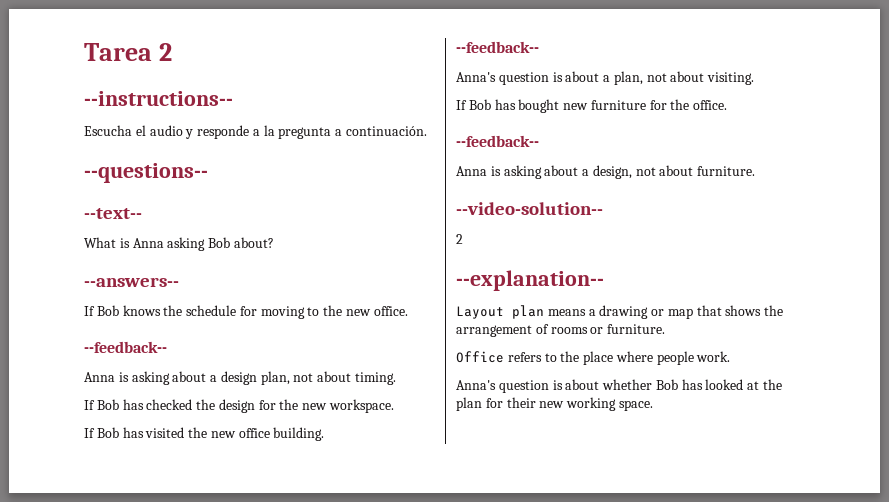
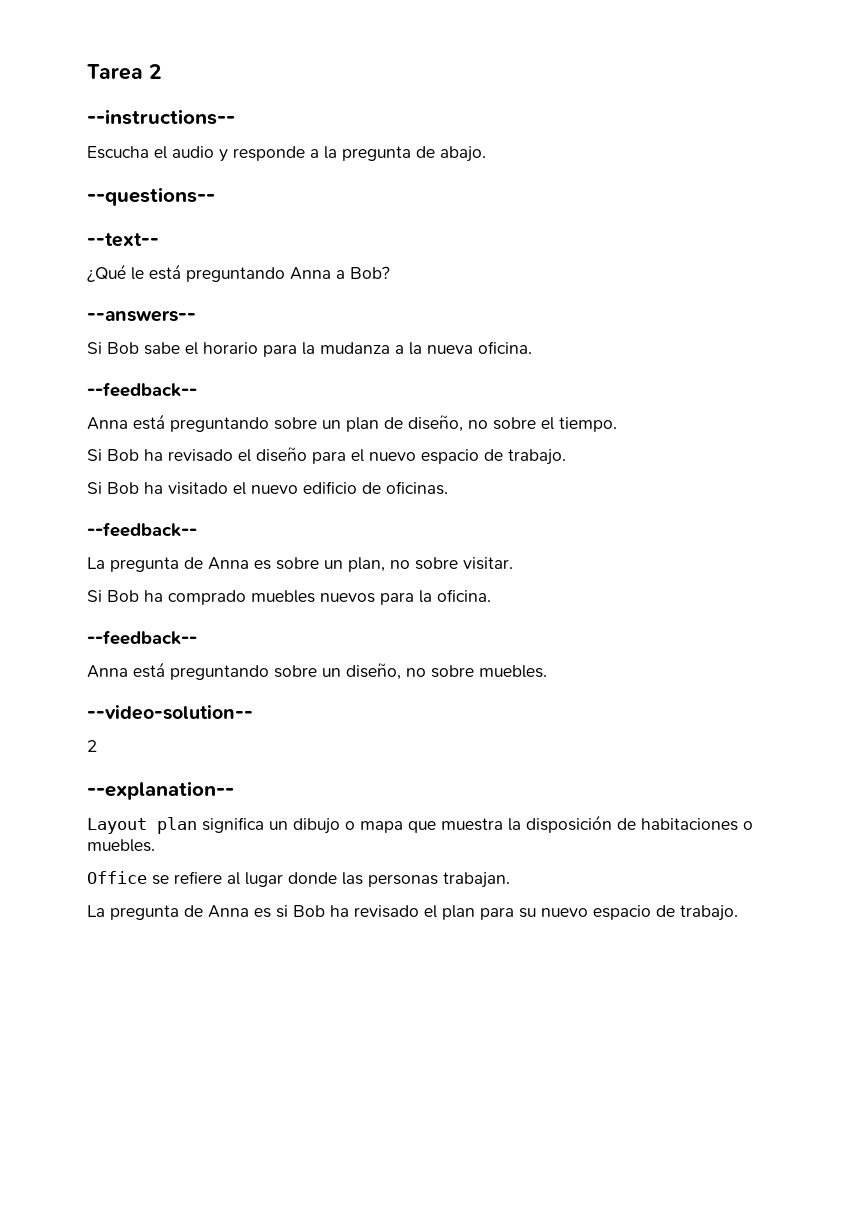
- Escucha el audio y responde a la pregunta a continuación.
+ Escucha el audio y responde a la pregunta de abajo.
- What is Anna asking Bob about?
+ ¿Qué le está preguntando Anna a Bob?
  --answers--
- If Bob knows the schedule for moving to the new office.
+ Si Bob sabe el horario para la mudanza a la nueva oficina.
  --feedback--
- Anna is asking about a design plan, not about timing.
- If Bob has checked the design for the new workspace.
- If Bob has visited the new office building.
+ Anna está preguntando sobre un plan de diseño, no sobre el tiempo.
+ Si Bob ha revisado el diseño para el nuevo espacio de trabajo.
+ Si Bob ha visitado el nuevo edificio de oficinas.
  --feedback--
- Anna's question is about a plan, not about visiting.
- If Bob has bought new furniture for the office.
+ La pregunta de Anna es sobre un plan, no sobre visitar.
+ Si Bob ha comprado muebles nuevos para la oficina.
  --feedback--
- Anna is asking about a design, not about furniture.
+ Anna está preguntando sobre un diseño, no sobre muebles.
- Layout plan means a drawing or map that shows the arrangement of rooms or furniture.
- Office refers to the place where people work.
- Anna's question is about whether Bob has looked at the plan for their new working space.
+ Layout plan significa un dibujo o mapa que muestra la disposición de habitaciones o muebles.
+ Office se refiere al lugar donde las personas trabajan.
+ La pregunta de Anna es si Bob ha revisado el plan para su nuevo espacio de trabajo.

